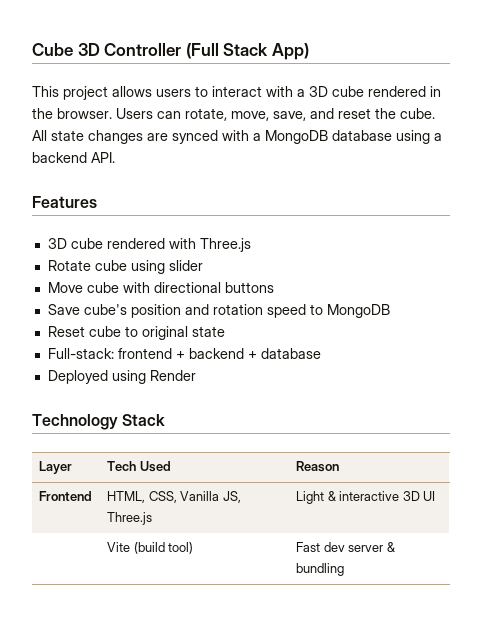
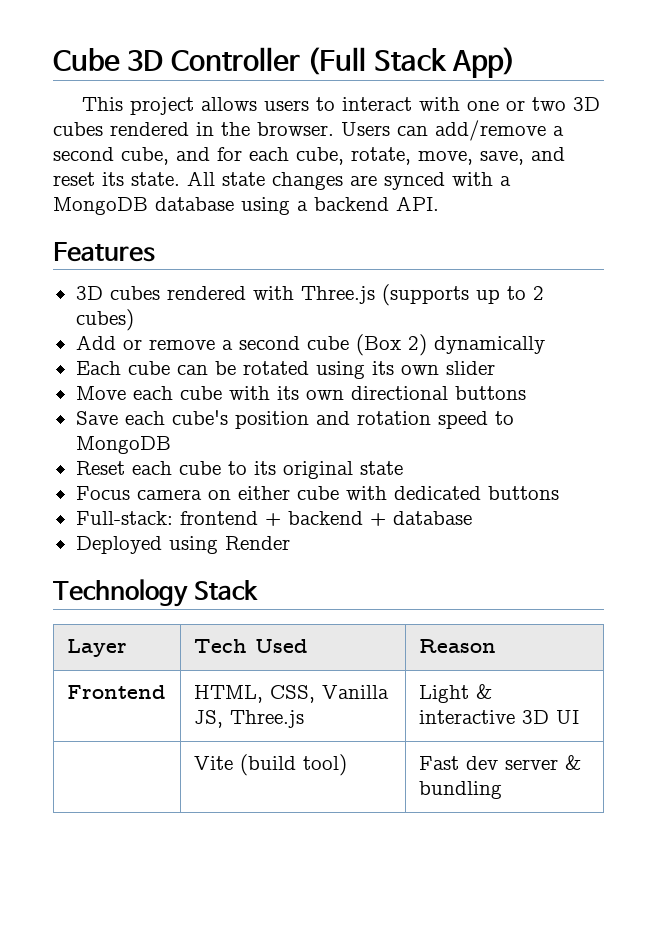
- This project allows users to interact with a 3D cube rendered in the browser.
+ This project allows users to interact with one or two 3D cubes rendered in the browser.
- Users can rotate, move, save, and reset the cube.
+ Users can add/remove a second cube, and for each cube, rotate, move, save, and reset its state.
- 3D cube rendered with Three.js
- Rotate cube using slider
+ 3D cubes rendered with Three.js (supports up to 2 cubes)
+ Add or remove a second cube (Box 2) dynamically
+ Each cube can be rotated using its own slider
- Move cube with directional buttons
+ Move each cube with its own directional buttons
- Save cube's position and rotation speed to MongoDB
+ Save each cube's position and rotation speed to MongoDB
- Reset cube to original state
+ Reset each cube to its original state
+ Focus camera on either cube with dedicated buttons

